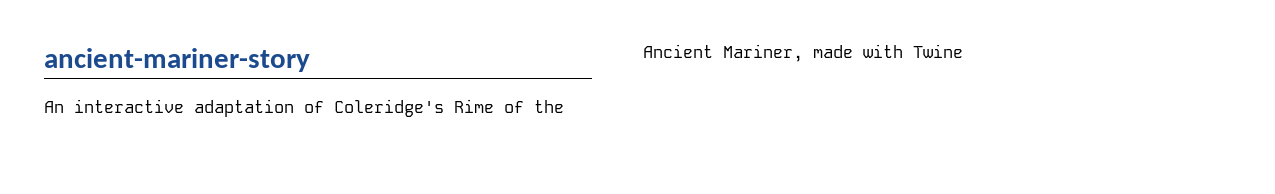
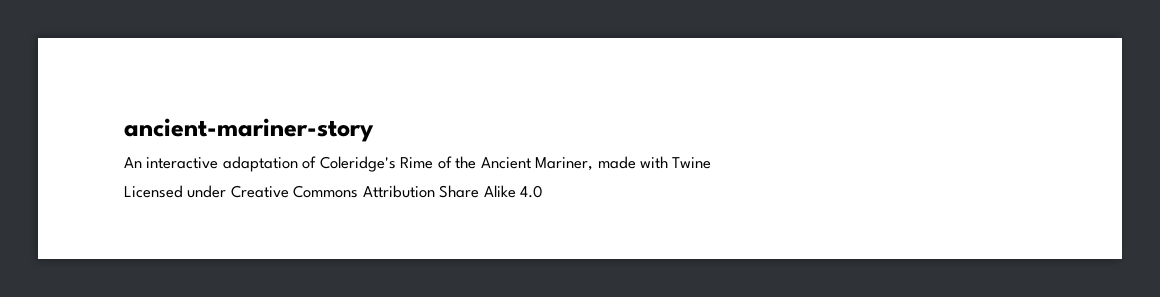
+ Licensed under Creative Commons Attribution Share Alike 4.0

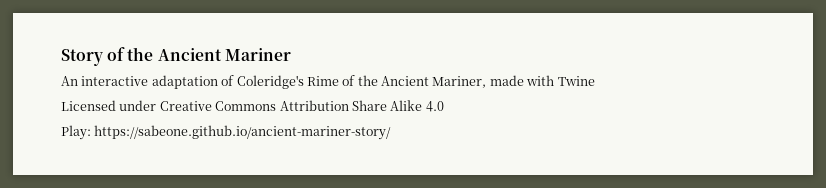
- ancient-mariner-story
+ Story of the Ancient Mariner
+ Play: https://sabeone.github.io/ancient-mariner-story/

